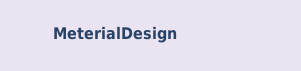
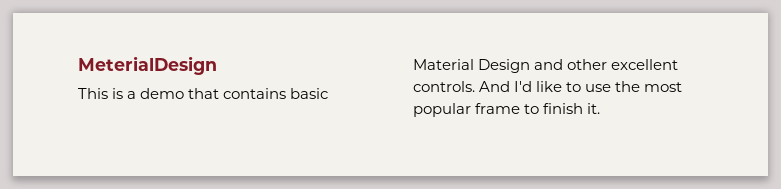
+ This is a demo that contains basic Material Design and other excellent controls. And I'd like to use the most popular frame to finish it.

